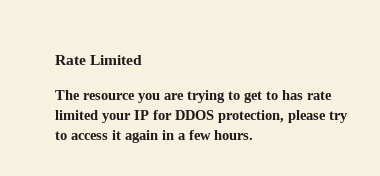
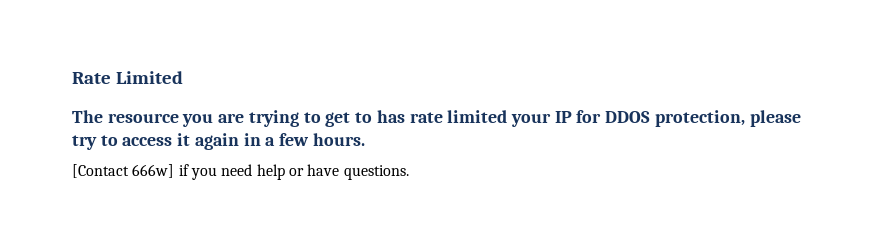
+ [Contact 666w] if you need help or have questions.

